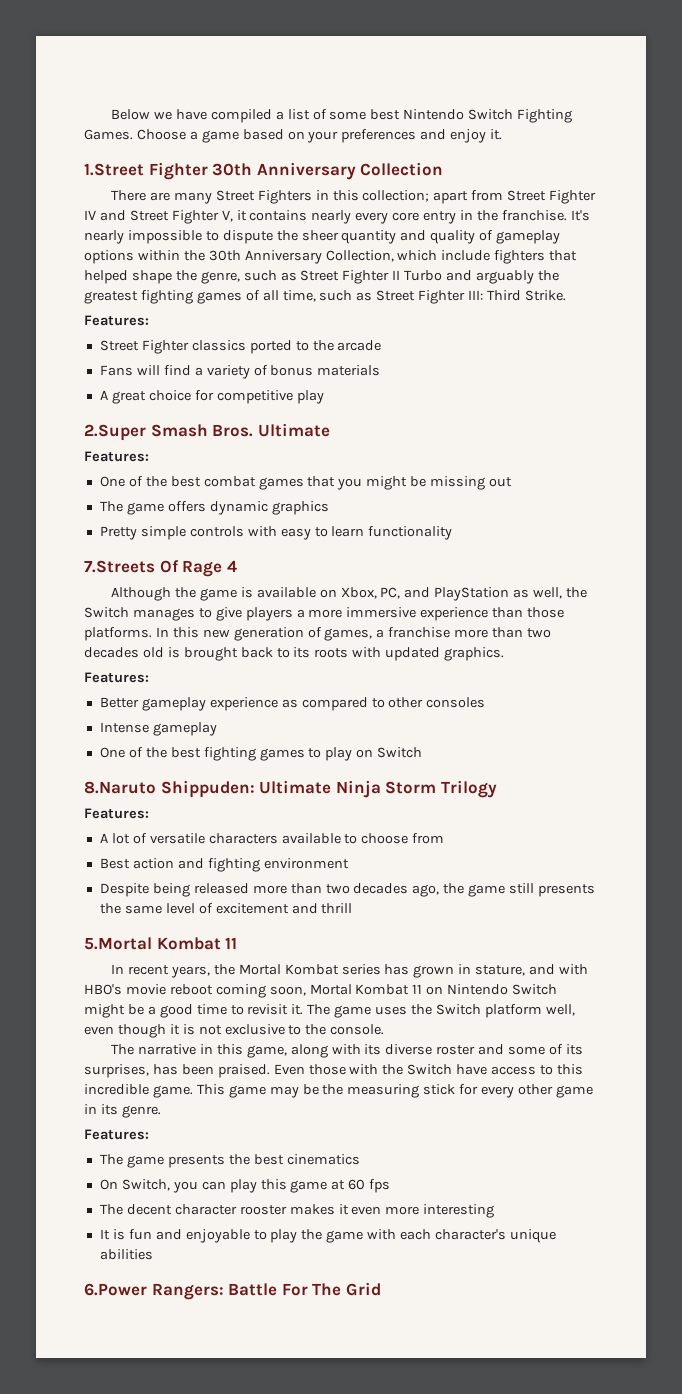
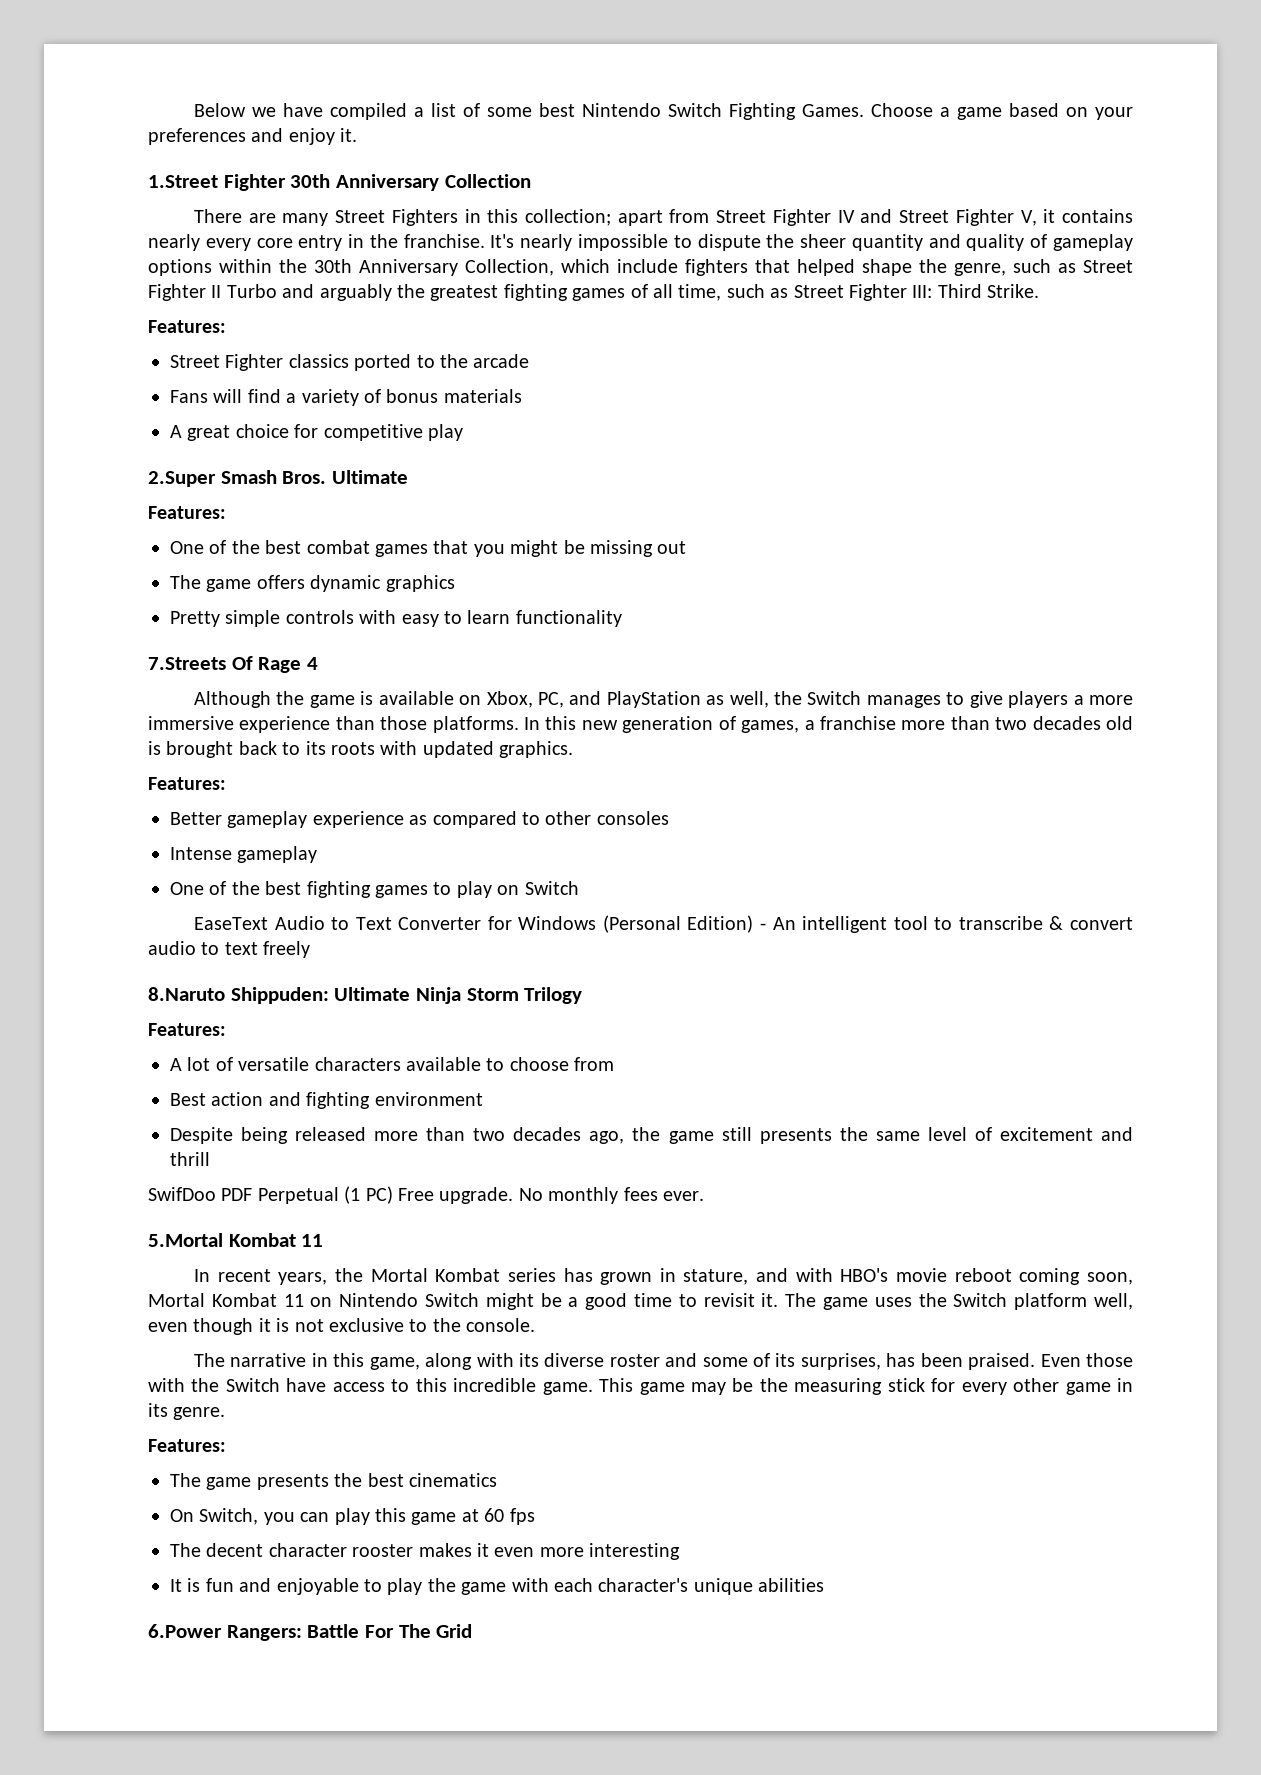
+ EaseText Audio to Text Converter for Windows (Personal Edition) - An intelligent tool to transcribe & convert audio to text freely
+ SwifDoo PDF Perpetual (1 PC) Free upgrade. No monthly fees ever.

